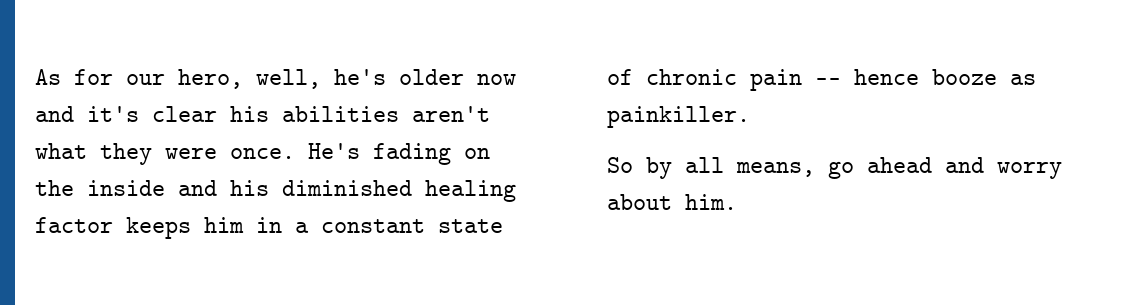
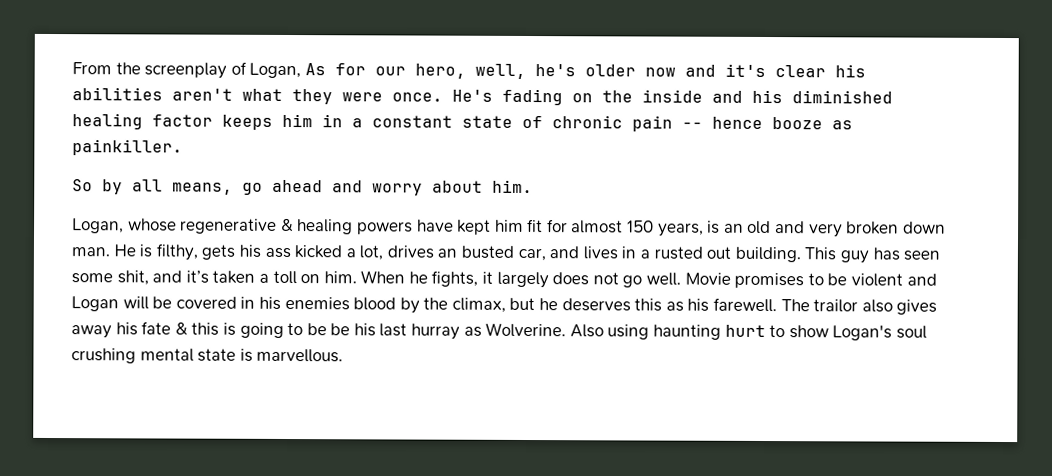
- As for our hero, well, he's older now and it's clear his abilities aren't what they were once.
+ From the screenplay of Logan, As for our hero, well, he's older now and it's clear his abilities aren't what they were once.
+ Logan, whose regenerative & healing powers have kept him fit for almost 150 years, is an old and very broken down man. He is filthy, gets his ass kicked a lot, drives an busted car, and lives in a rusted out building. This guy has seen some shit, and it’s taken a toll on him. When he fights, it largely does not go well. Movie promises to be violent and Logan will be covered in his enemies blood by the climax, but he deserves this as his farewell. The trailor also gives away his fate & this is going to be be his last hurray as Wolverine. Also using haunting hurt to show Logan's soul crushing mental state is marvellous.

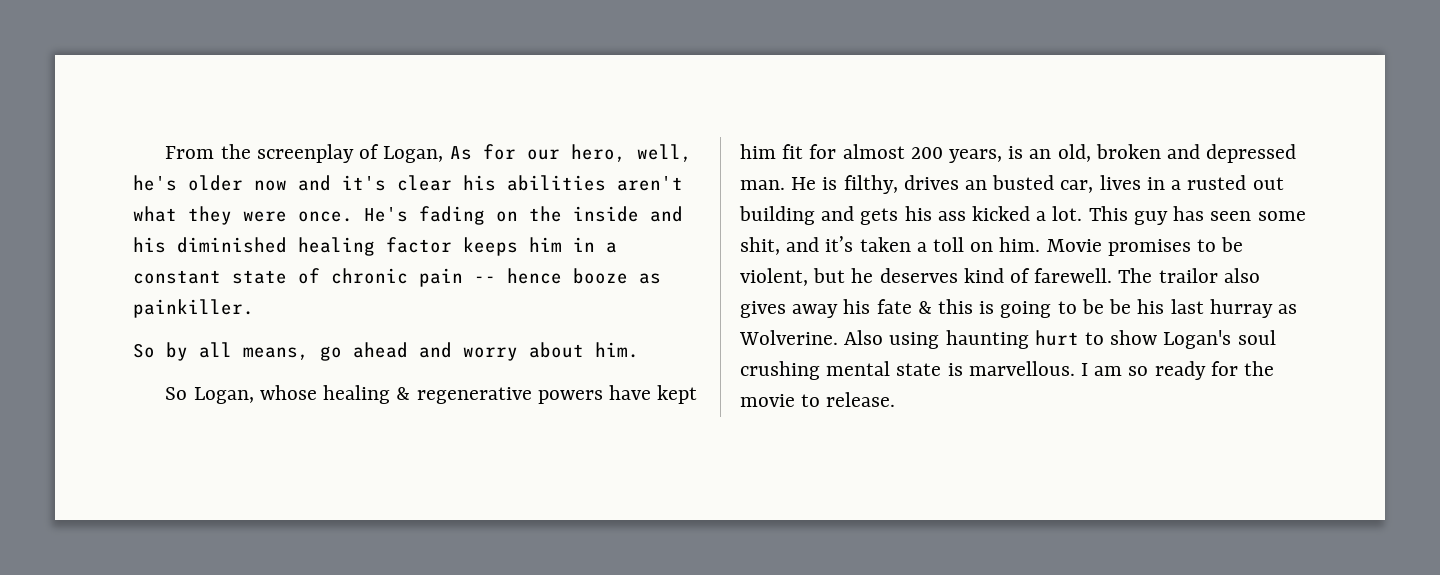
- Logan, whose regenerative & healing powers have kept him fit for almost 150 years, is an old and very broken down man. He is filthy, gets his ass kicked a lot, drives an busted car, and lives in a rusted out building.
+ So Logan, whose healing & regenerative powers have kept him fit for almost 200 years, is an old, broken and depressed man. He is filthy, drives an busted car, lives in a rusted out building and gets his ass kicked a lot.
- When he fights, it largely does not go well. Movie promises to be violent and Logan will be covered in his enemies blood by the climax, but he deserves this as his farewell.
+ Movie promises to be violent, but he deserves kind of farewell.
+ I am so ready for the movie to release.

